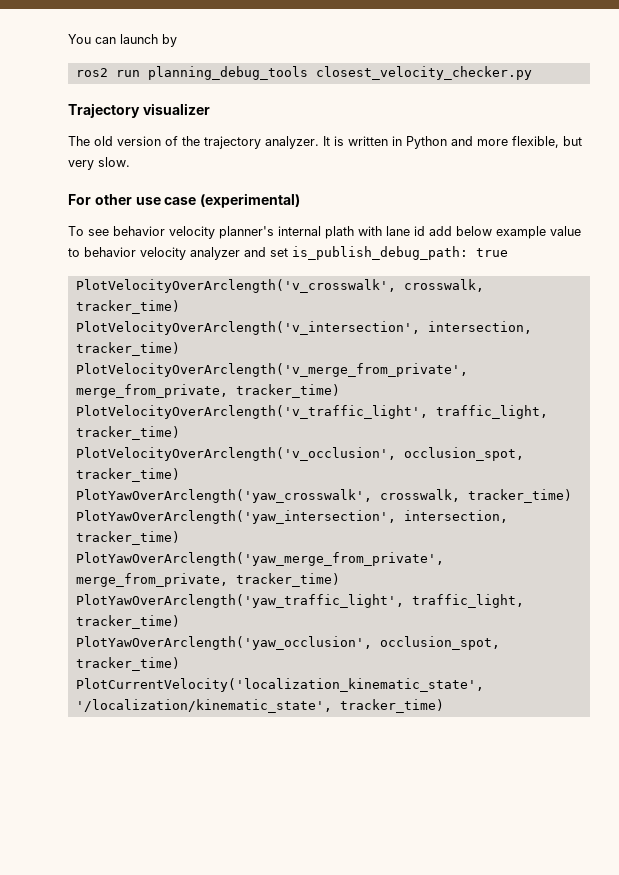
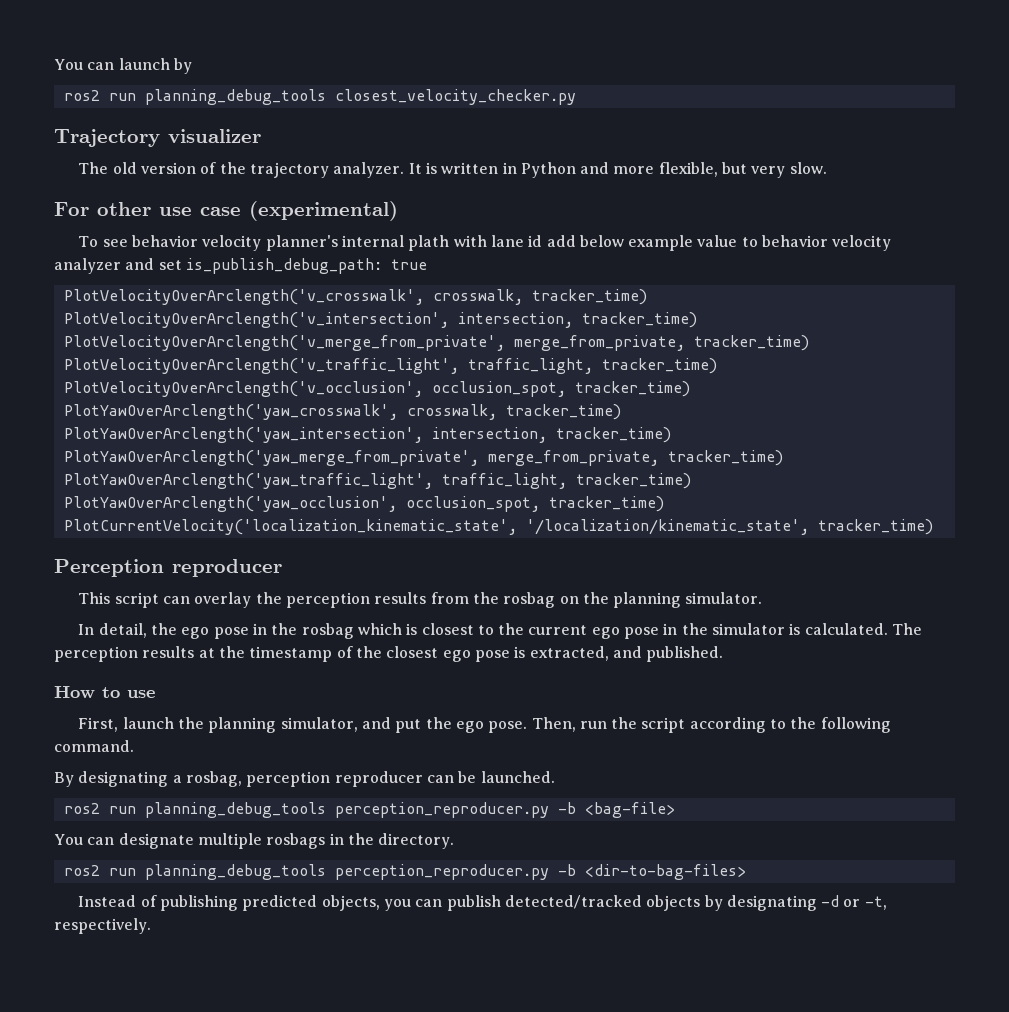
+ Perception reproducer
+ This script can overlay the perception results from the rosbag on the planning simulator.
+ In detail, the ego pose in the rosbag which is closest to the current ego pose in the simulator is calculated. The perception results at the timestamp of the closest ego pose is extracted, and published.
+ How to use
+ First, launch the planning simulator, and put the ego pose. Then, run the script according to the following command.
+ By designating a rosbag, perception reproducer can be launched.
+ ros2 run planning_debug_tools perception_reproducer.py -b <bag-file>
+ You can designate multiple rosbags in the directory.
+ ros2 run planning_debug_tools perception_reproducer.py -b <dir-to-bag-files>
+ Instead of publishing predicted objects, you can publish detected/tracked objects by designating -d or -t, respectively.

